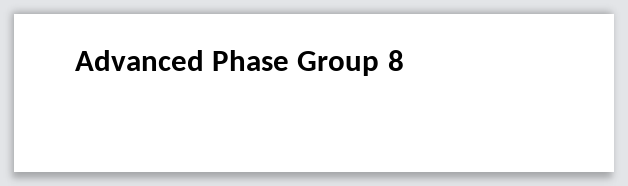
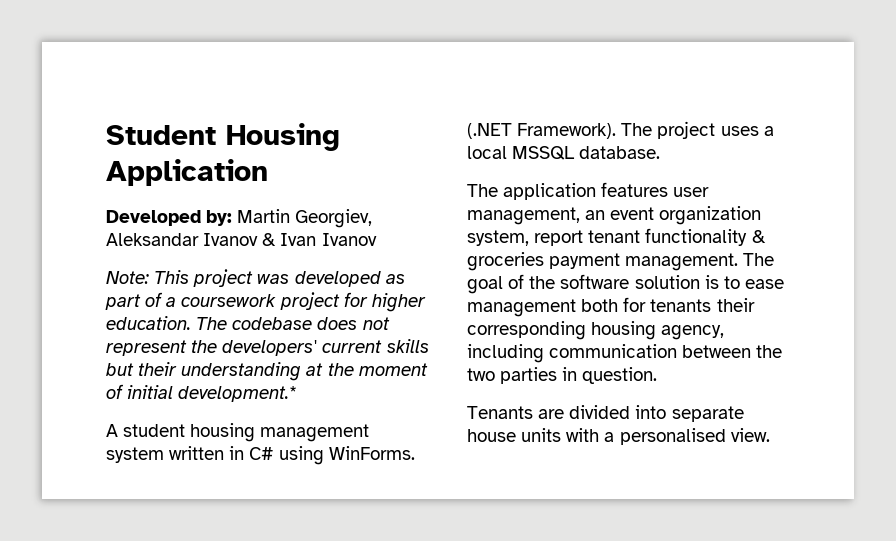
- Advanced Phase Group 8
+ Student Housing Application
+ Developed by: Martin Georgiev, Aleksandar Ivanov & Ivan Ivanov
+ Note: This project was developed as part of a coursework project for higher education. The codebase does not represent the developers' current skills but their understanding at the moment of initial development.*
+ A student housing management system written in C# using WinForms. (.NET Framework). The project uses a local MSSQL database.
+ The application features user management, an event organization system, report tenant functionality & groceries payment management. The goal of the software solution is to ease management both for tenants their corresponding housing agency, including communication between the two parties in question.
+ Tenants are divided into separate house units with a personalised view.

